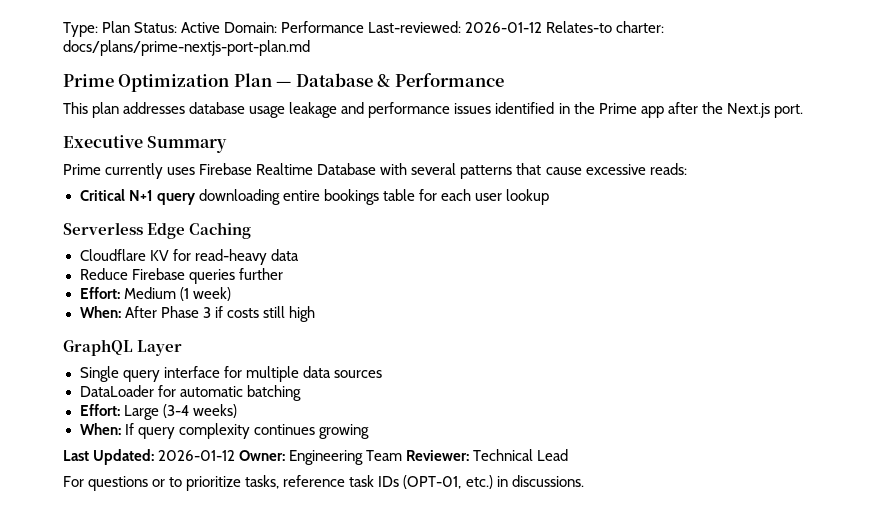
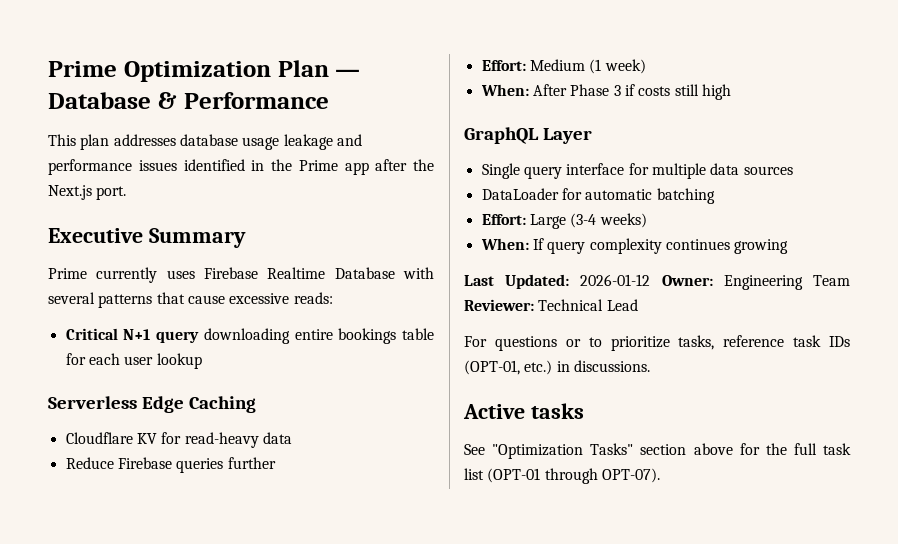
- Type: Plan Status: Active Domain: Performance Last-reviewed: 2026-01-12 Relates-to charter: docs/plans/prime-nextjs-port-plan.md
+ Active tasks
+ See "Optimization Tasks" section above for the full task list (OPT-01 through OPT-07).

